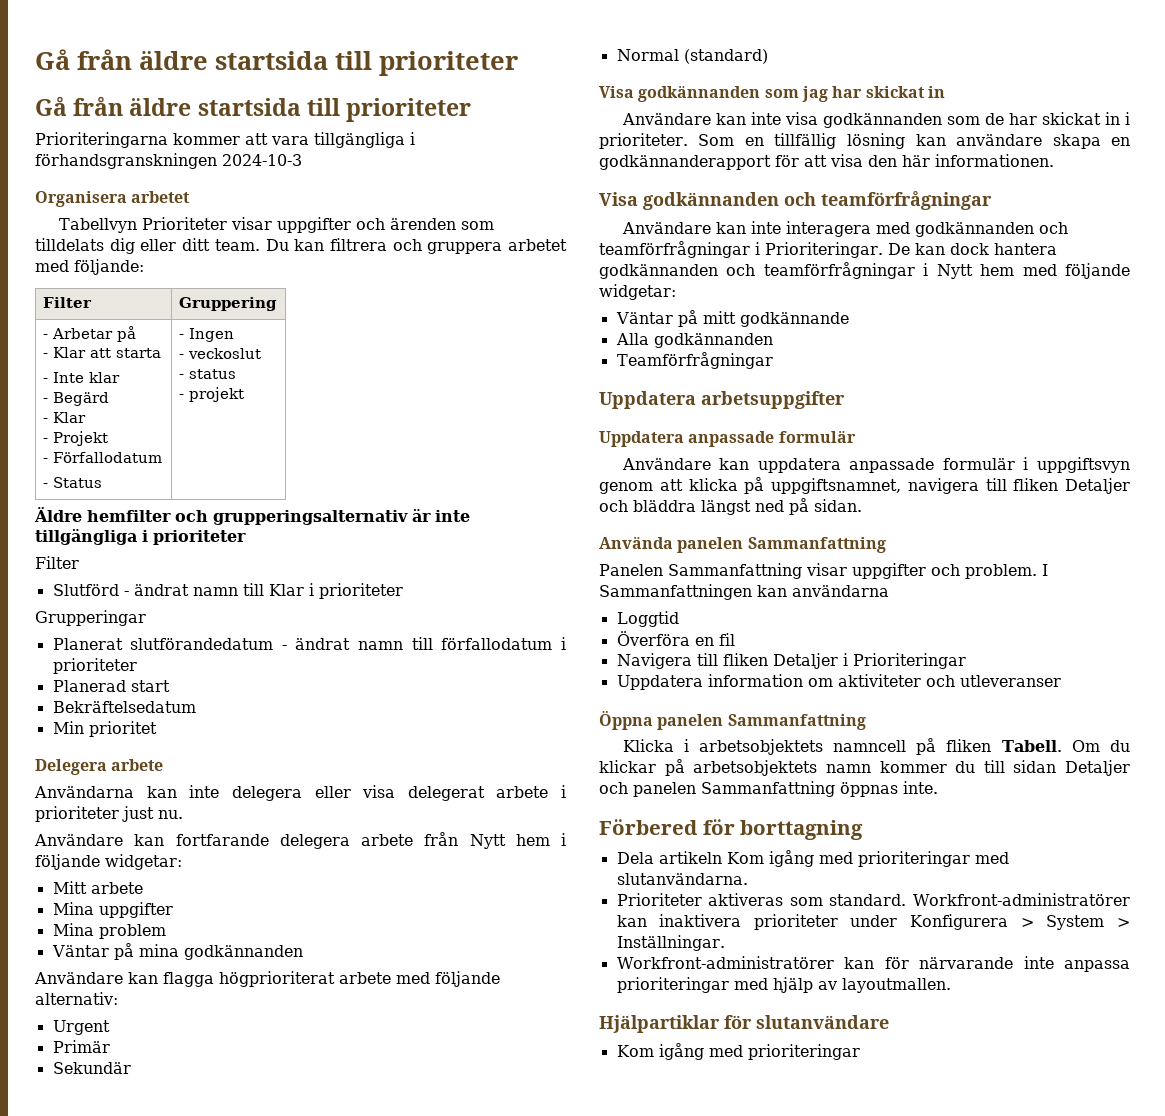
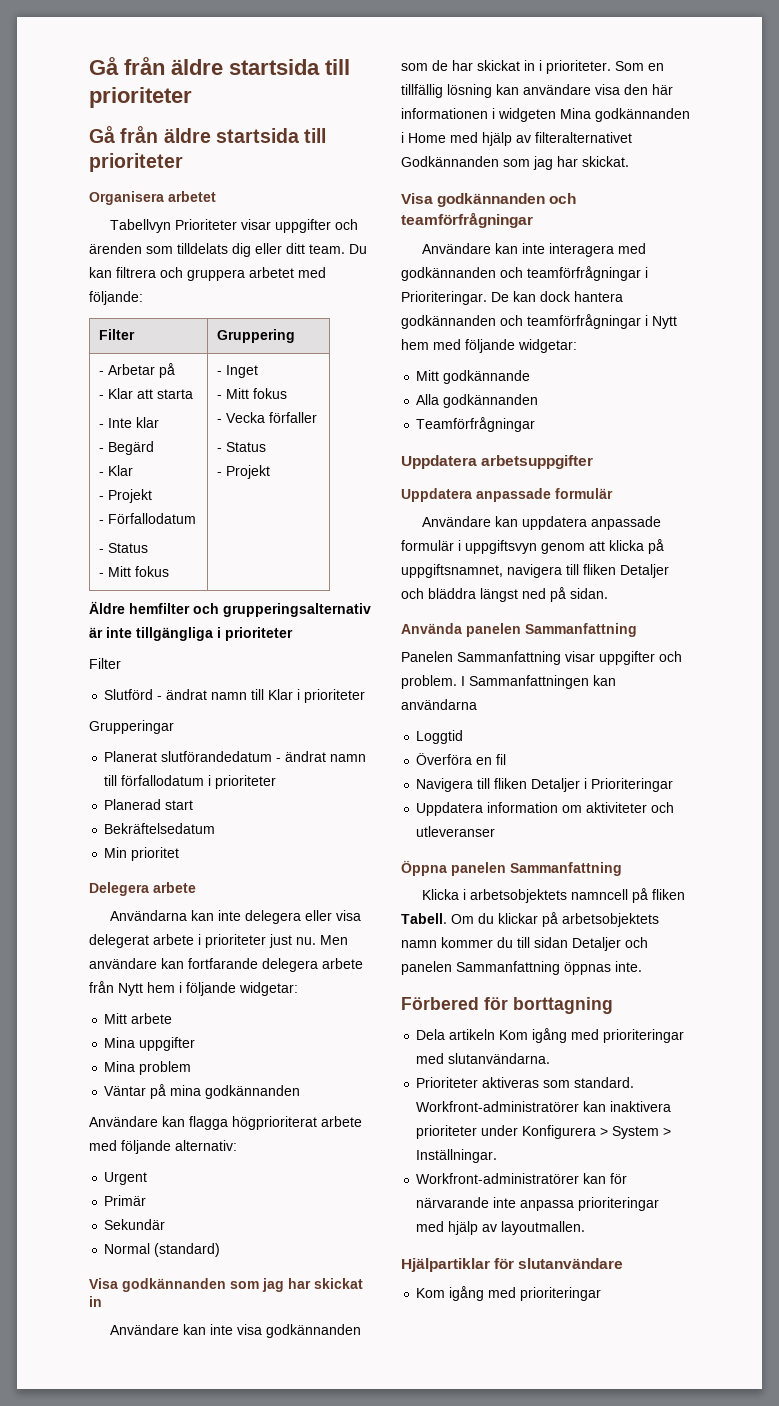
- Prioriteringarna kommer att vara tillgängliga i förhandsgranskningen 2024-10-3
  - Arbetar på
  - Klar att starta
  - Inte klar
  - Begärd
  - Klar
  - Projekt
  - Förfallodatum
- - Status | - Ingen
- - veckoslut
- - status
- - projekt
+ - Status
+ - Mitt fokus | - Inget
+ - Mitt fokus
+ - Vecka förfaller
+ - Status
+ - Projekt
- Användarna kan inte delegera eller visa delegerat arbete i prioriteter just nu.
- Användare kan fortfarande delegera arbete från Nytt hem i följande widgetar:
+ Användarna kan inte delegera eller visa delegerat arbete i prioriteter just nu. Men användare kan fortfarande delegera arbete från Nytt hem i följande widgetar:
- Som en tillfällig lösning kan användare skapa en godkännanderapport för att visa den här informationen.
+ Som en tillfällig lösning kan användare visa den här informationen i widgeten Mina godkännanden i Home med hjälp av filteralternativet Godkännanden som jag har skickat.
- Väntar på mitt godkännande
+ Mitt godkännande

